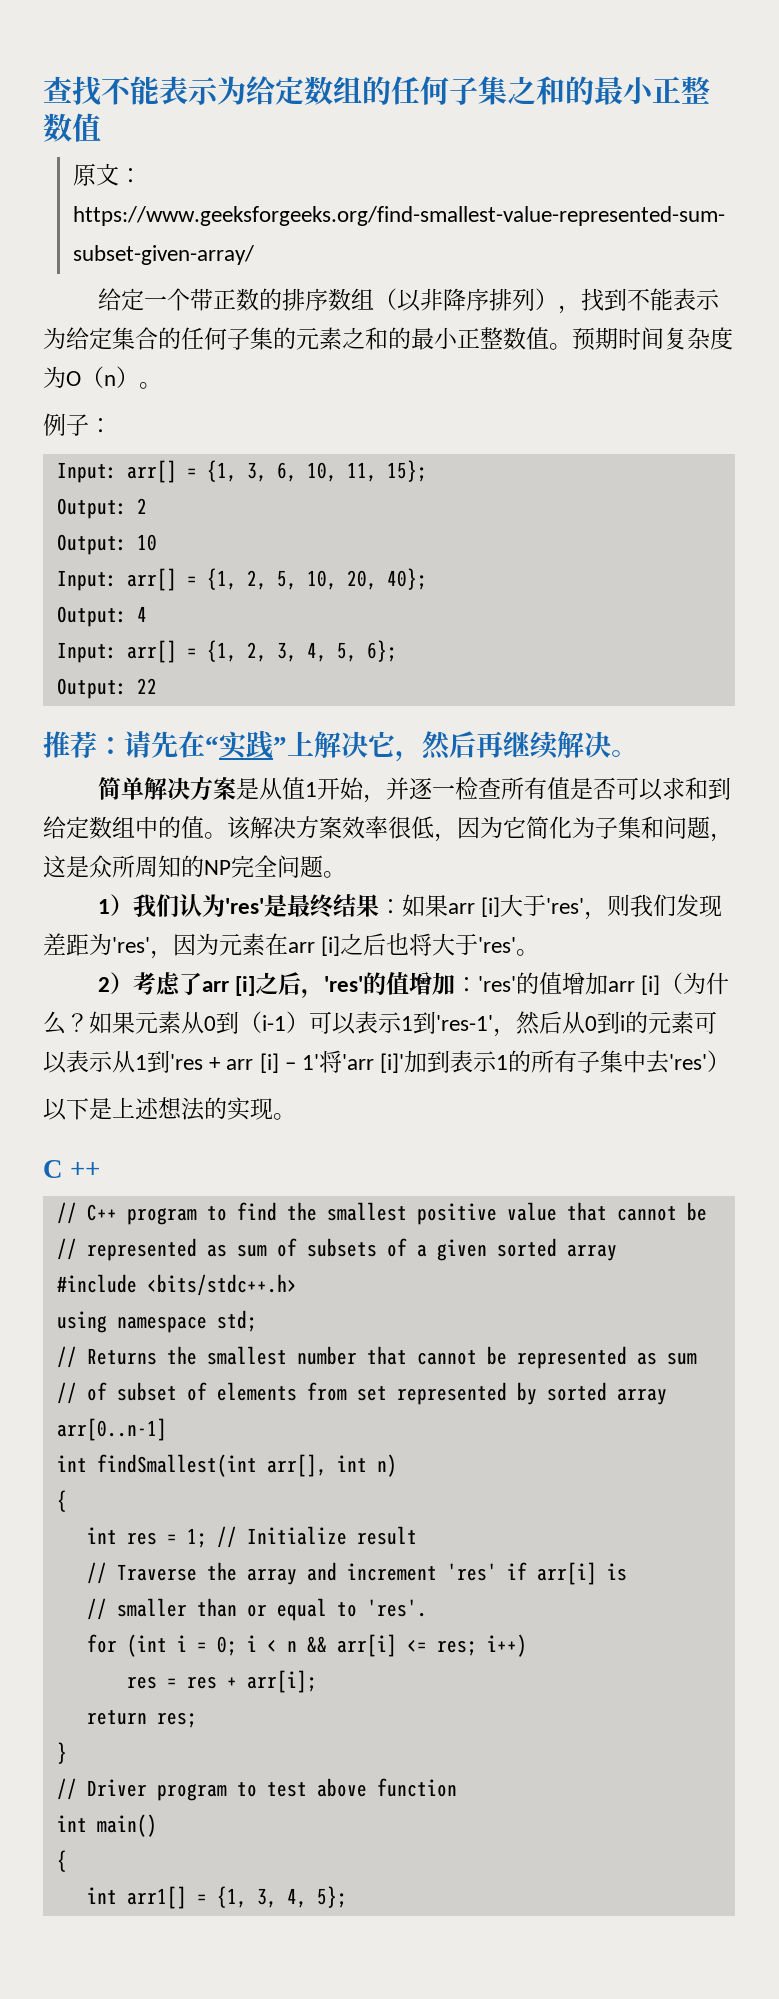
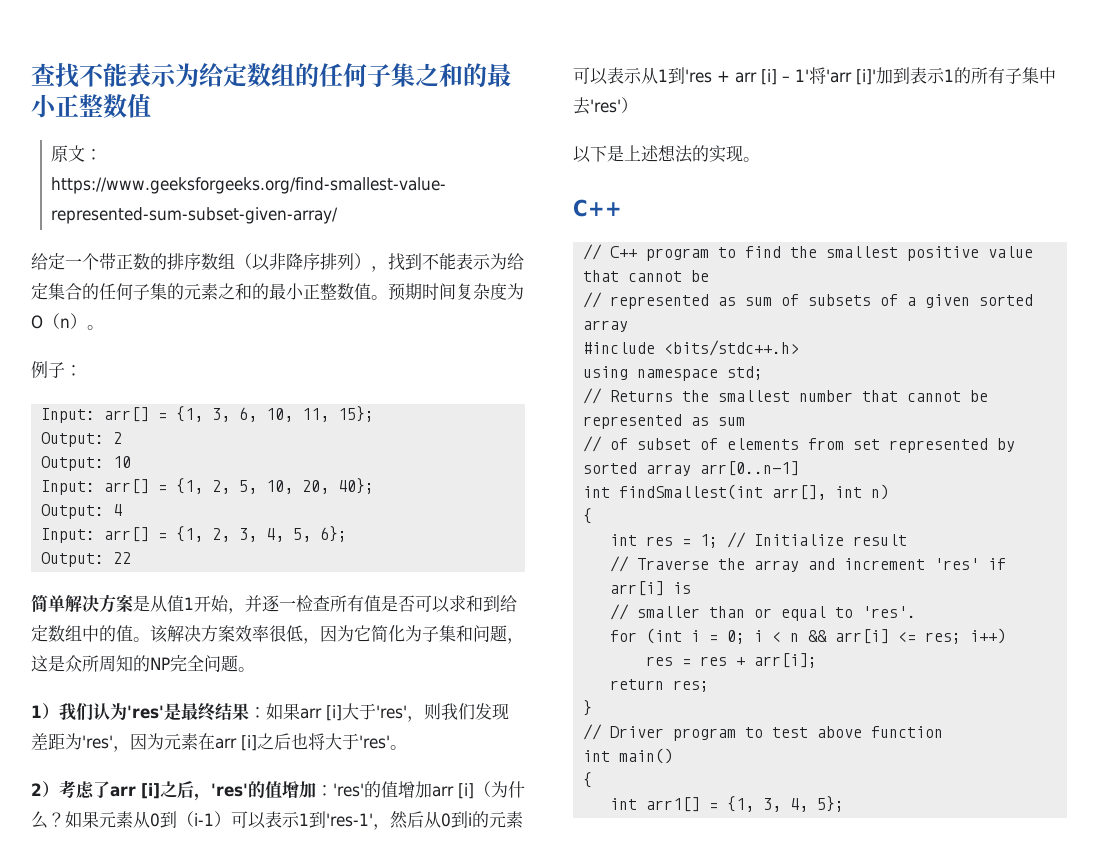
- 推荐：请先在“实践”上解决它，然后再继续解决。
  以下是上述想法的实现。
- C ++
+ C++

